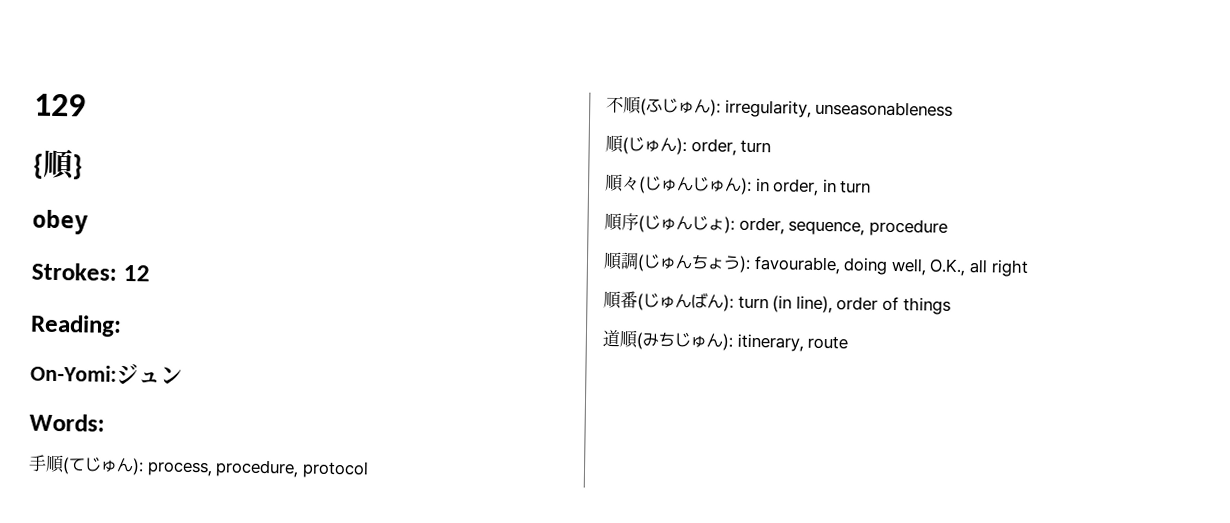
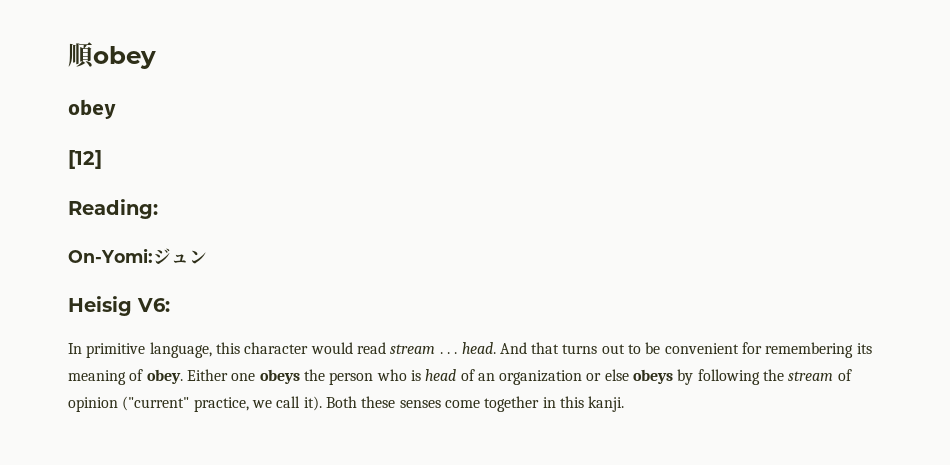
- 129
- {順}
+ 順obey
  obey
- Strokes: 12
+ [12]
- Words:
- 手順(てじゅん): process, procedure, protocol
- 不順(ふじゅん): irregularity, unseasonableness
- 順(じゅん): order, turn
- 順々(じゅんじゅん): in order, in turn
- 順序(じゅんじょ): order, sequence, procedure
- 順調(じゅんちょう): favourable, doing well, O.K., all right
- 順番(じゅんばん): turn (in line), order of things
- 道順(みちじゅん): itinerary, route
+ Heisig V6:
+ In primitive language, this character would read stream . . . head. And that turns out to be convenient for remembering its meaning of obey. Either one obeys the person who is head of an organization or else obeys by following the stream of opinion ("current" practice, we call it). Both these senses come together in this kanji.

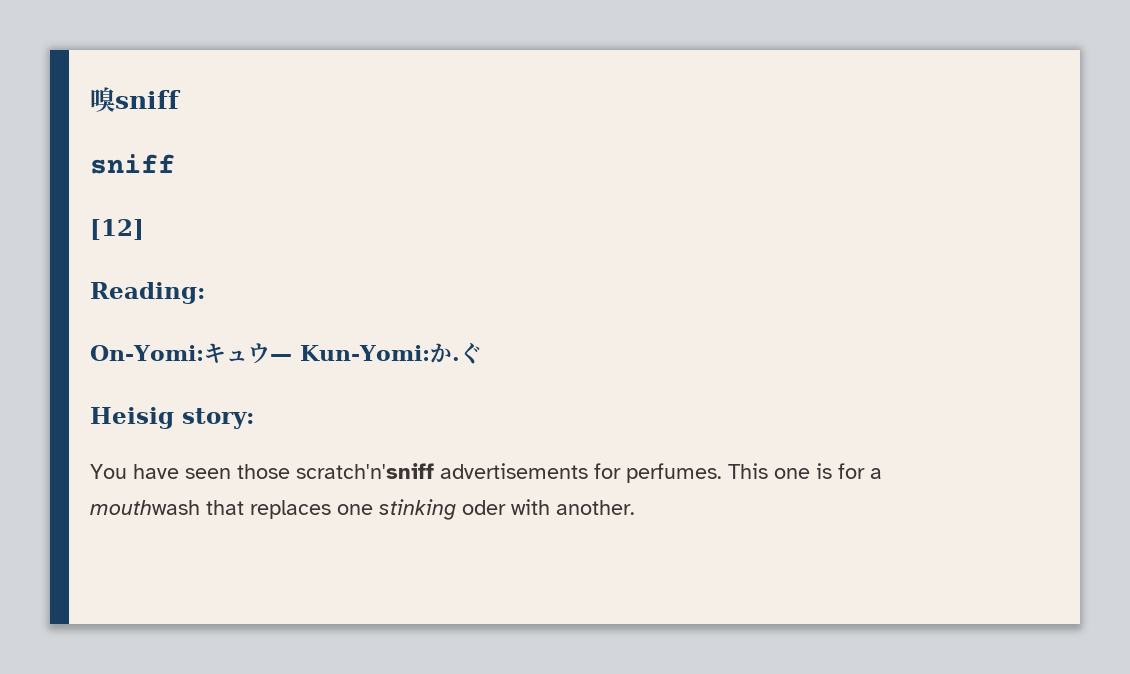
- 順obey
- obey
+ 嗅sniff
+ sniff
- On-Yomi:ジュン
- Heisig V6:
- In primitive language, this character would read stream . . . head. And that turns out to be convenient for remembering its meaning of obey. Either one obeys the person who is head of an organization or else obeys by following the stream of opinion ("current" practice, we call it). Both these senses come together in this kanji.
+ On-Yomi:キュウ— Kun-Yomi:か.ぐ
+ Heisig story:
+ You have seen those scratch'n'sniff advertisements for perfumes. This one is for a mouthwash that replaces one stinking oder with another.

